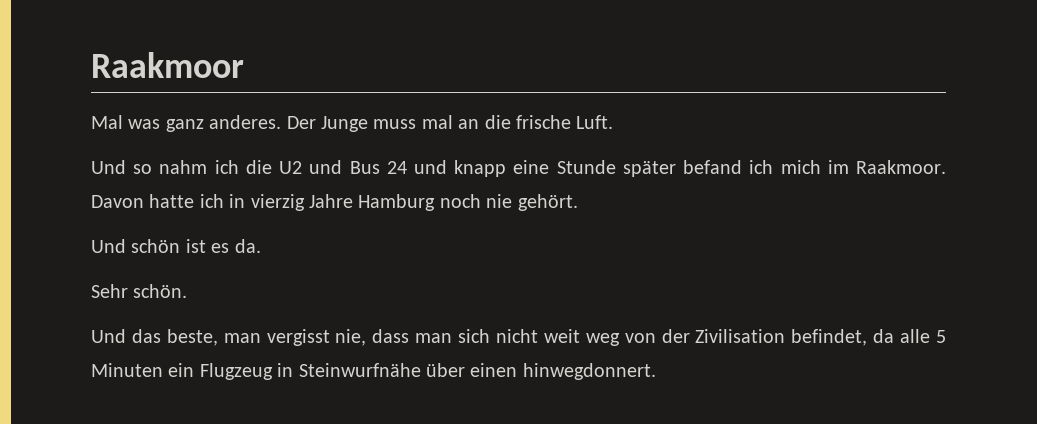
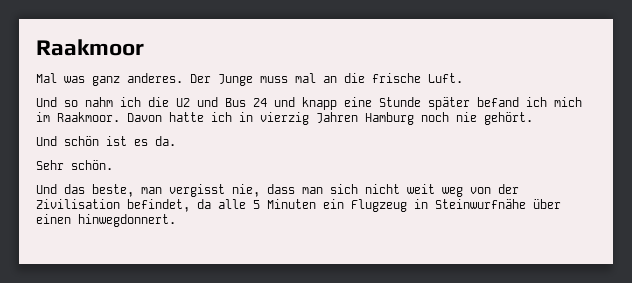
- Davon hatte ich in vierzig Jahre Hamburg noch nie gehört.
+ Davon hatte ich in vierzig Jahren Hamburg noch nie gehört.

